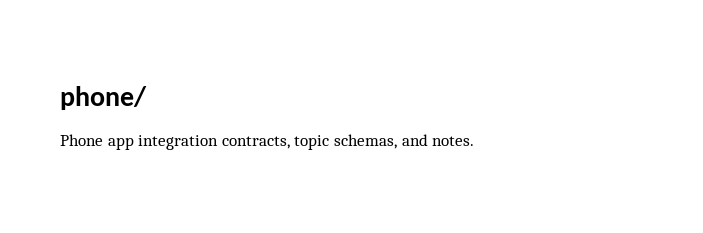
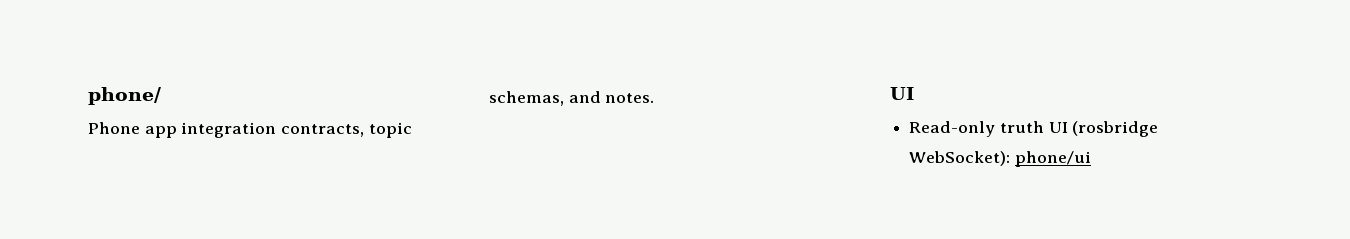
  Phone app integration contracts, topic schemas, and notes.
+ UI
+ Read-only truth UI (rosbridge WebSocket): phone/ui

